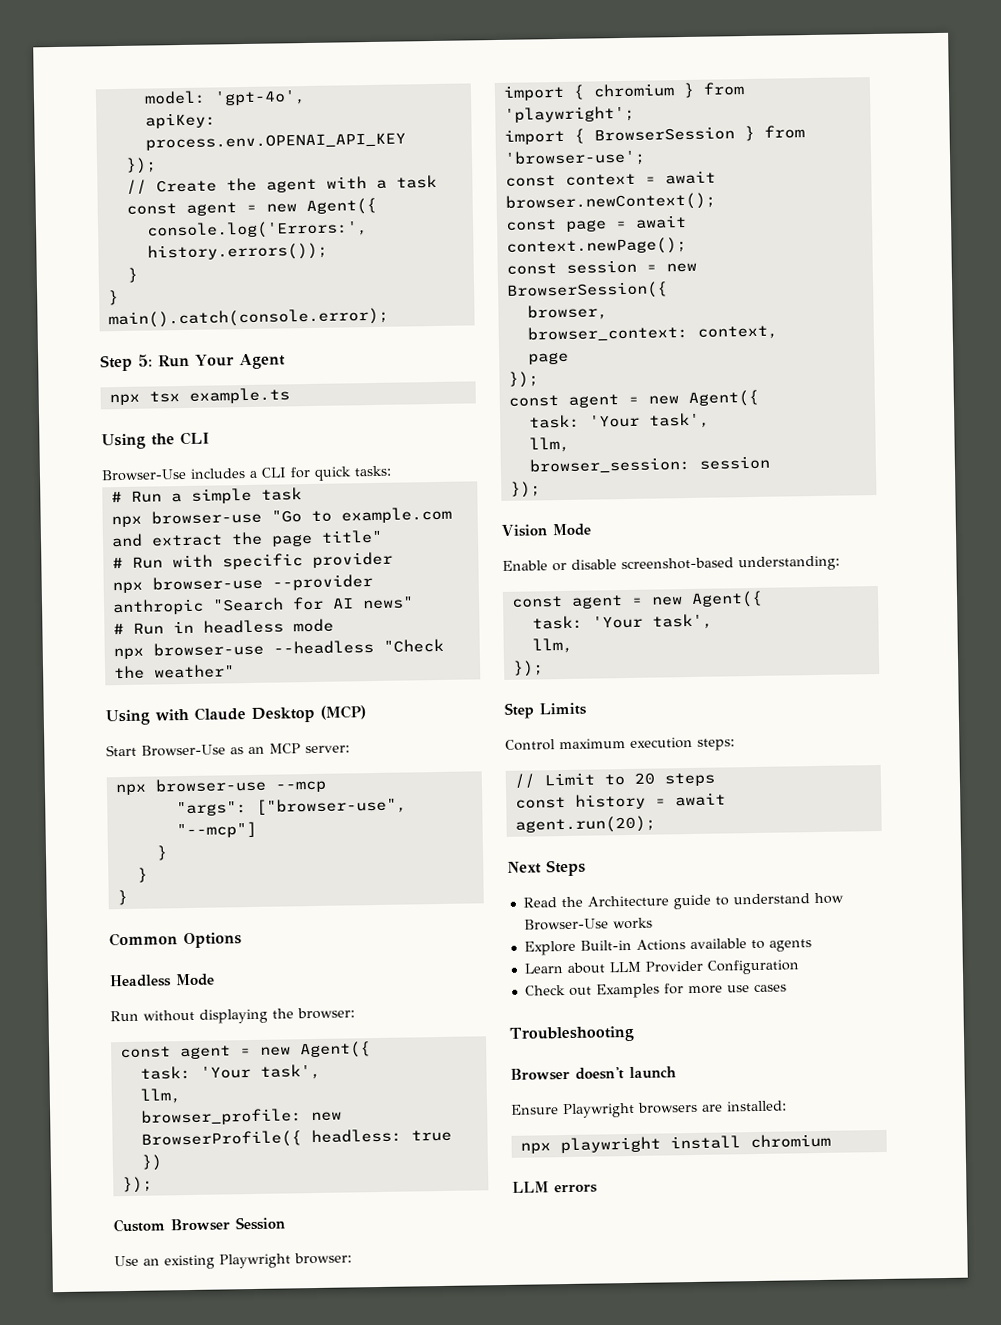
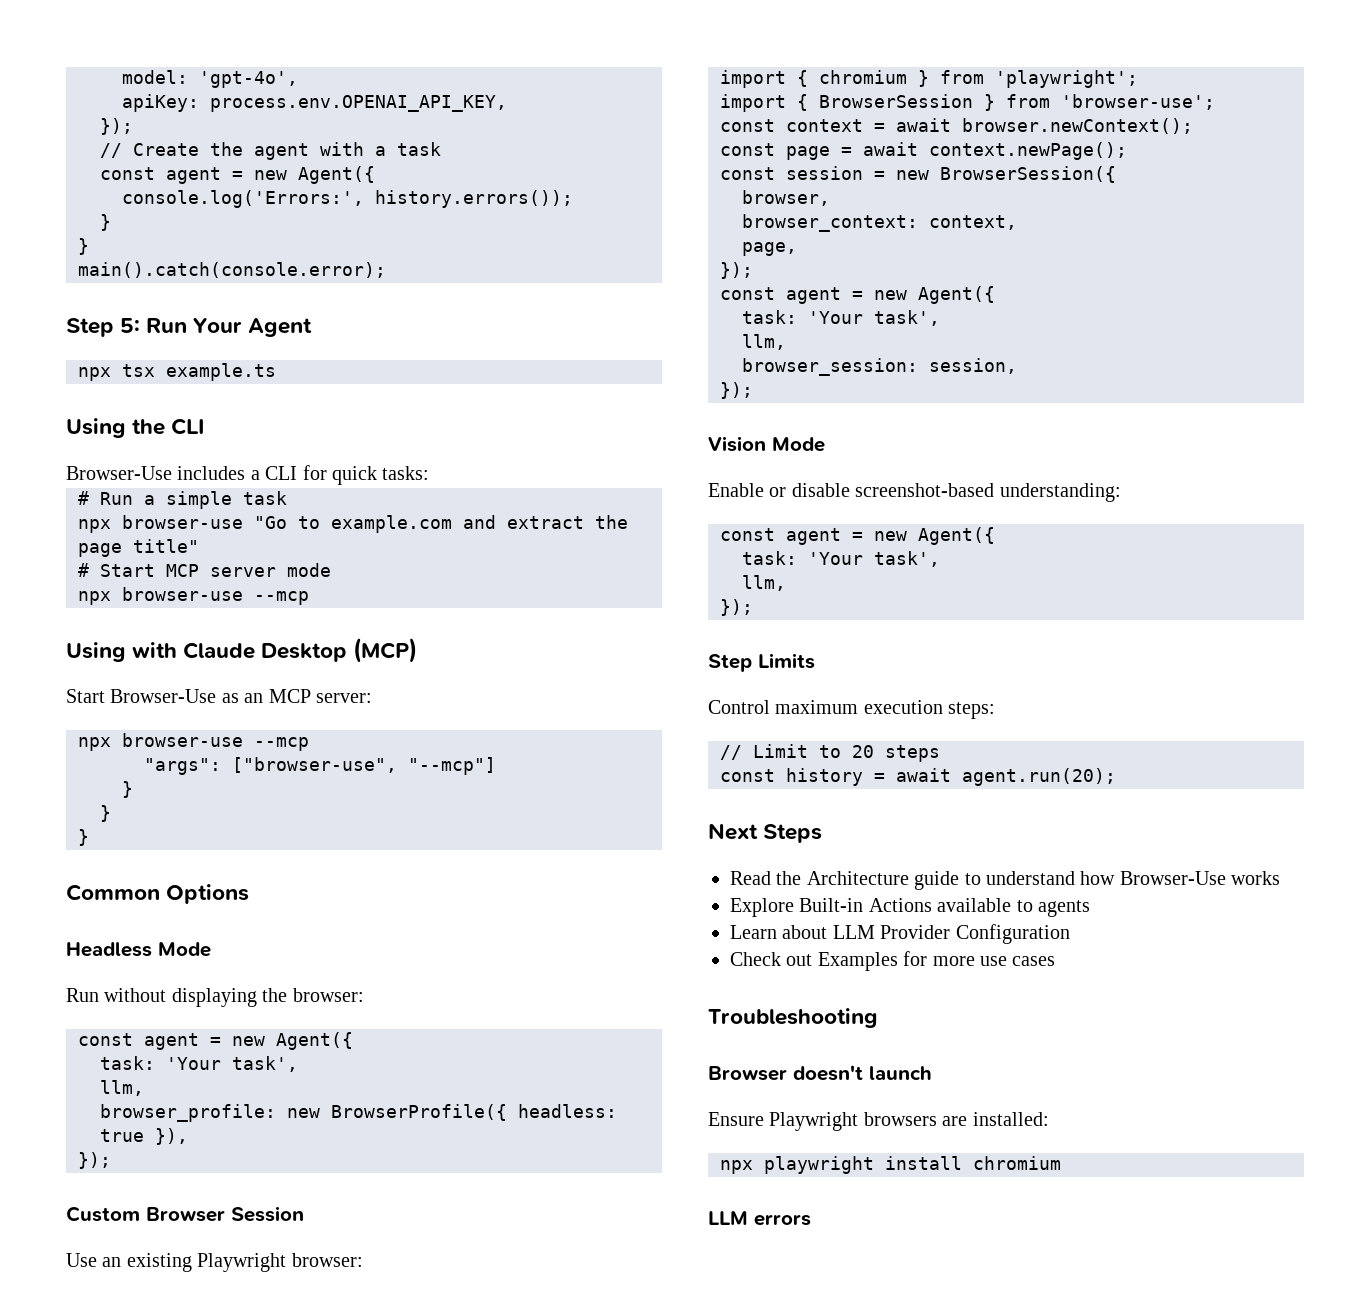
- apiKey: process.env.OPENAI_API_KEY
+ apiKey: process.env.OPENAI_API_KEY,
- # Run with specific provider
- npx browser-use --provider anthropic "Search for AI news"
- # Run in headless mode
- npx browser-use --headless "Check the weather"
+ # Start MCP server mode
+ npx browser-use --mcp
- browser_profile: new BrowserProfile({ headless: true })
+ browser_profile: new BrowserProfile({ headless: true }),
  browser_context: context,
- page
+ page,
- browser_session: session
+ browser_session: session,

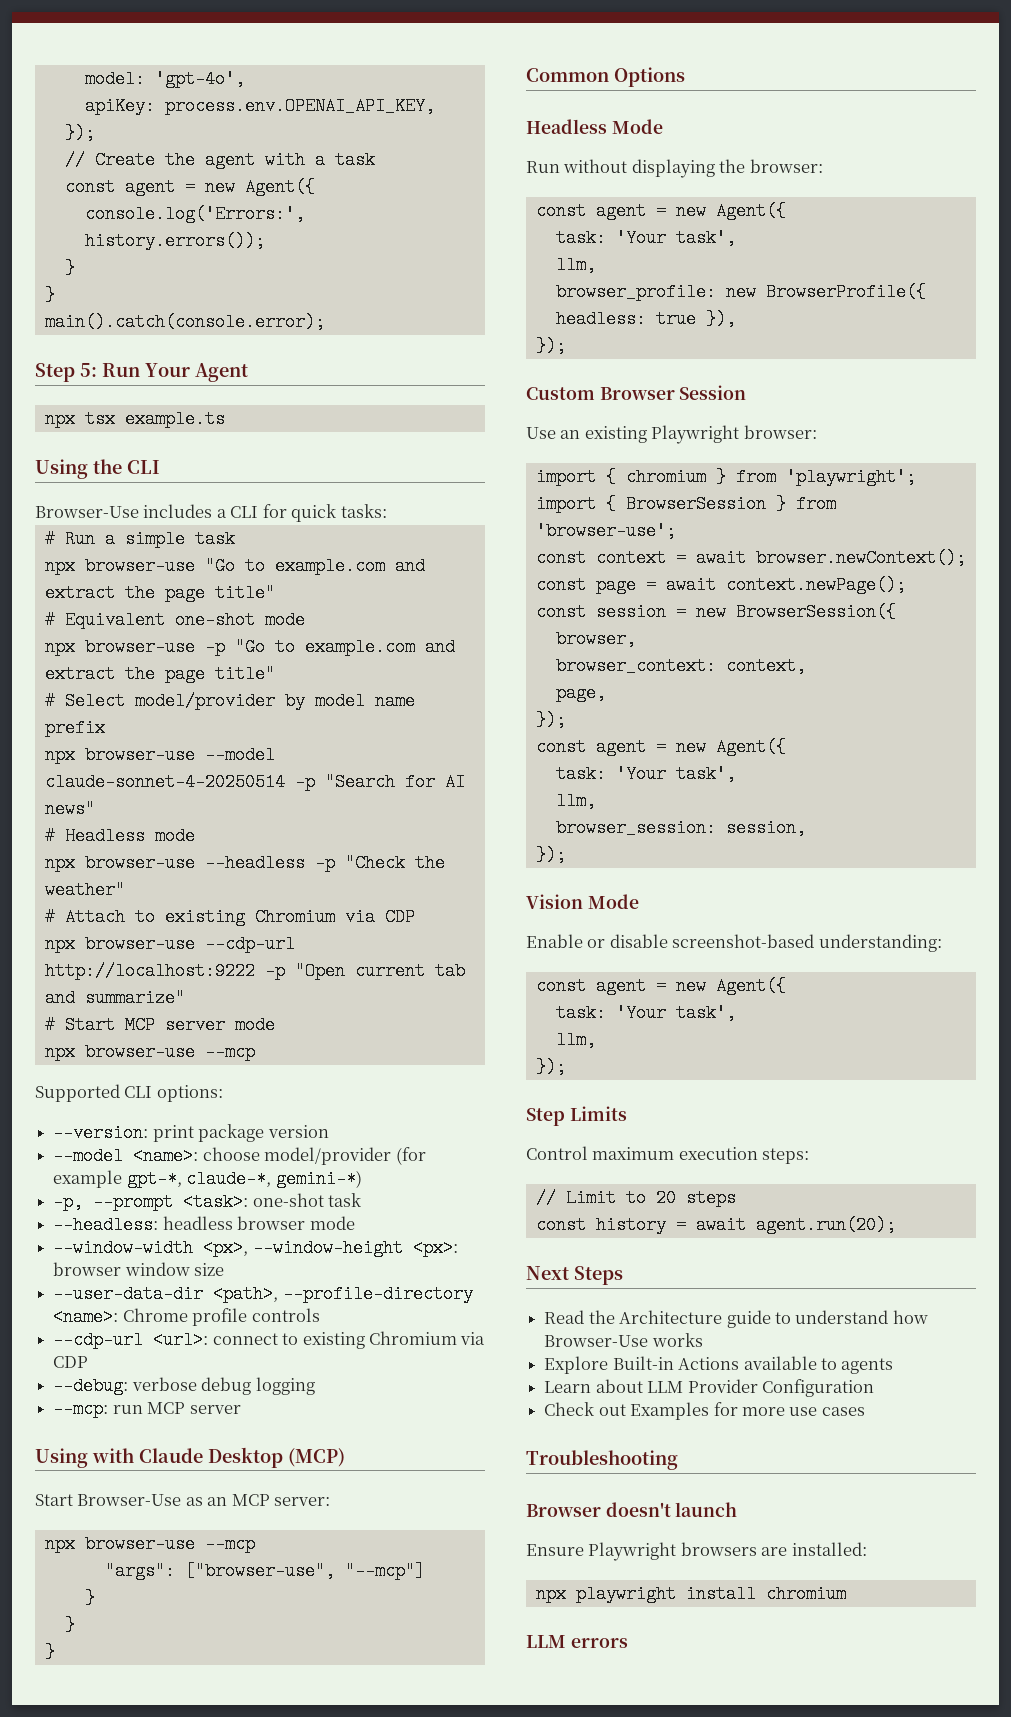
+ # Equivalent one-shot mode
+ npx browser-use -p "Go to example.com and extract the page title"
+ # Select model/provider by model name prefix
+ npx browser-use --model claude-sonnet-4-20250514 -p "Search for AI news"
+ # Headless mode
+ npx browser-use --headless -p "Check the weather"
+ # Attach to existing Chromium via CDP
+ npx browser-use --cdp-url http://localhost:9222 -p "Open current tab and summarize"
+ Supported CLI options:
+ --version: print package version
+ --model <name>: choose model/provider (for example gpt-*, claude-*, gemini-*)
+ -p, --prompt <task>: one-shot task
+ --headless: headless browser mode
+ --window-width <px>, --window-height <px>: browser window size
+ --user-data-dir <path>, --profile-directory <name>: Chrome profile controls
+ --cdp-url <url>: connect to existing Chromium via CDP
+ --debug: verbose debug logging
+ --mcp: run MCP server

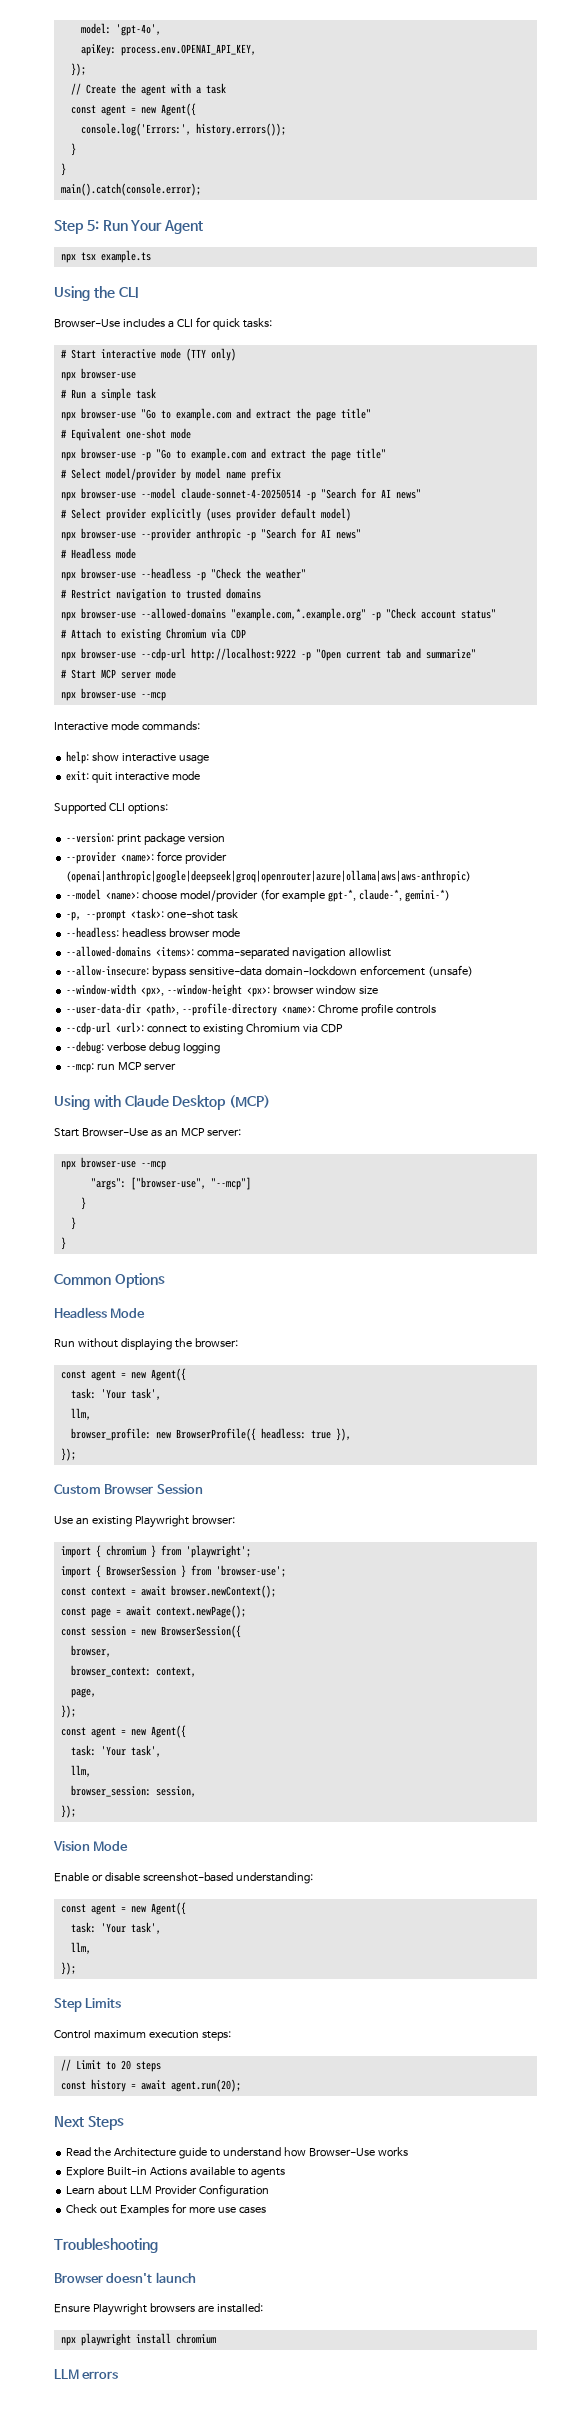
+ # Start interactive mode (TTY only)
+ npx browser-use
+ # Select provider explicitly (uses provider default model)
+ npx browser-use --provider anthropic -p "Search for AI news"
+ # Restrict navigation to trusted domains
+ npx browser-use --allowed-domains "example.com,*.example.org" -p "Check account status"
+ Interactive mode commands:
+ help: show interactive usage
+ exit: quit interactive mode
+ --provider <name>: force provider (openai|anthropic|google|deepseek|groq|openrouter|azure|ollama|aws|aws-anthropic)
+ --allowed-domains <items>: comma-separated navigation allowlist
+ --allow-insecure: bypass sensitive-data domain-lockdown enforcement (unsafe)

